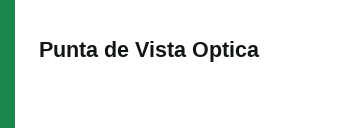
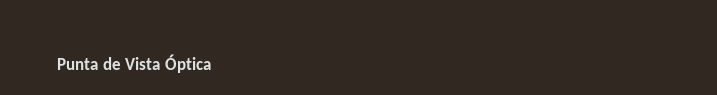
- Punta de Vista Optica
+ Punta de Vista Óptica

